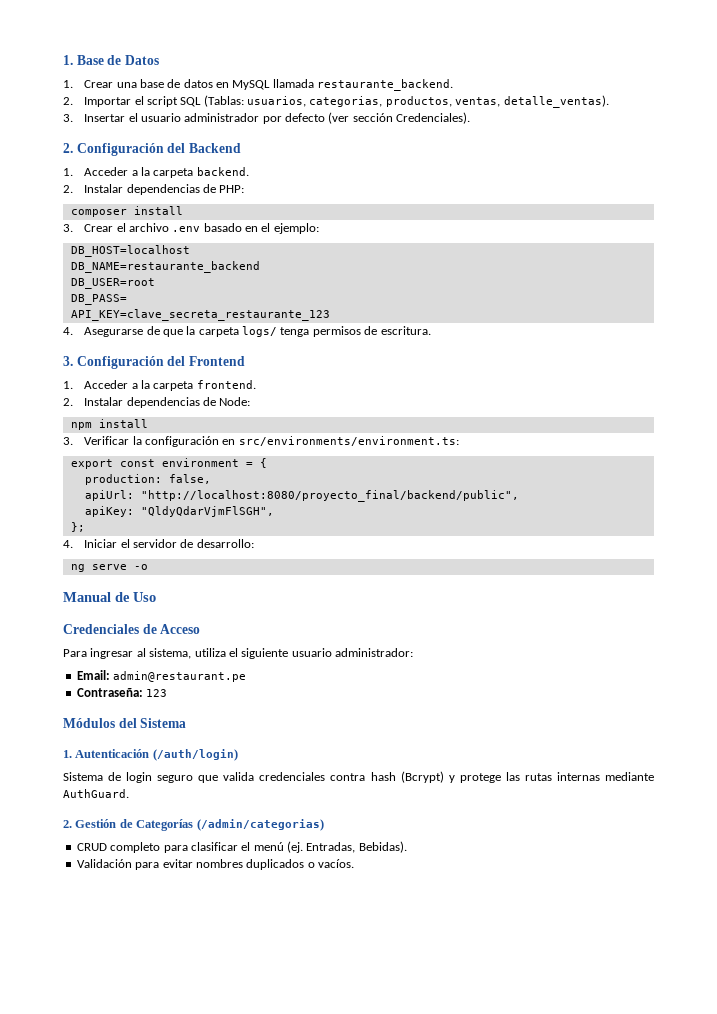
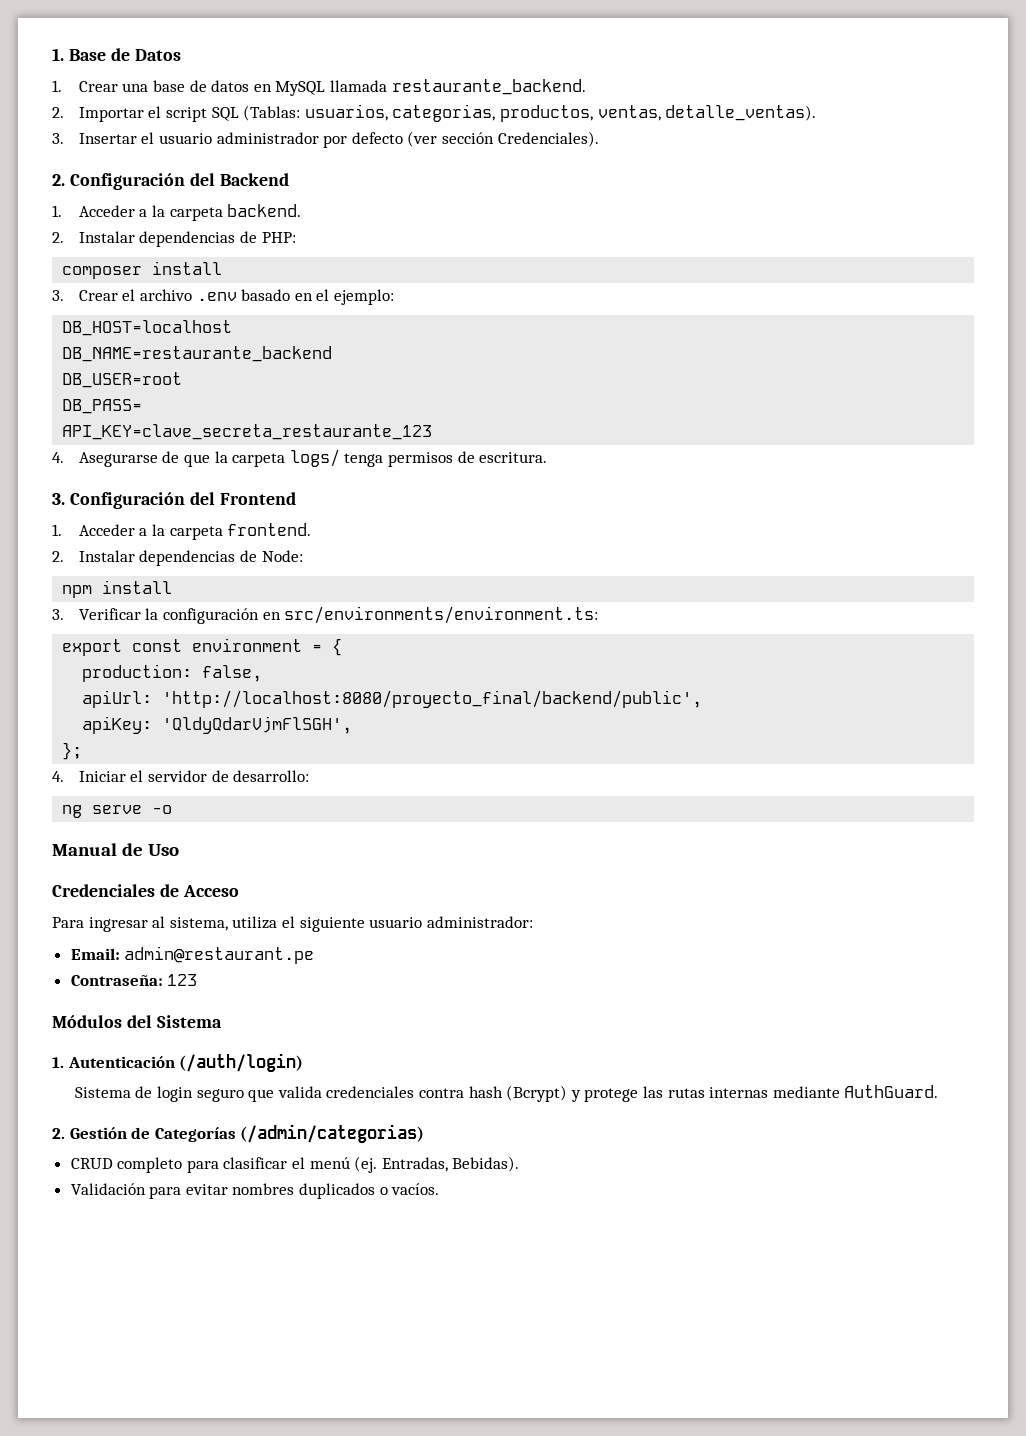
- apiUrl: "http://localhost:8080/proyecto_final/backend/public",
+ apiUrl: 'http://localhost:8080/proyecto_final/backend/public',
- apiKey: "QldyQdarVjmFlSGH",
+ apiKey: 'QldyQdarVjmFlSGH',

